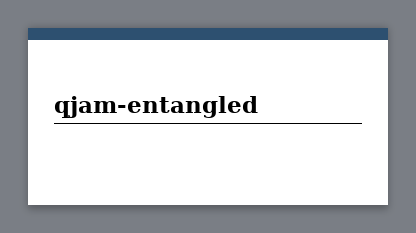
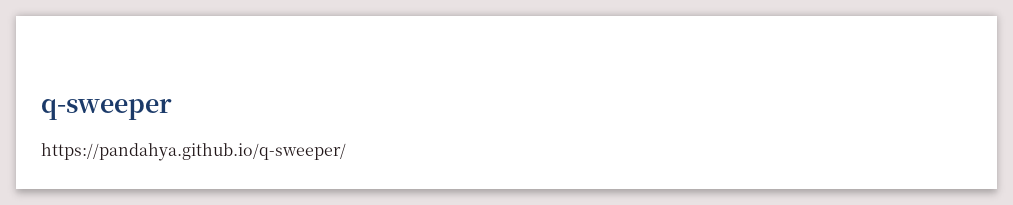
- qjam-entangled
+ q-sweeper
+ https://pandahya.github.io/q-sweeper/

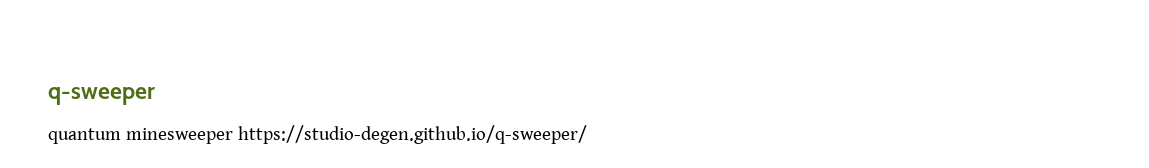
- https://pandahya.github.io/q-sweeper/
+ quantum minesweeper https://studio-degen.github.io/q-sweeper/

